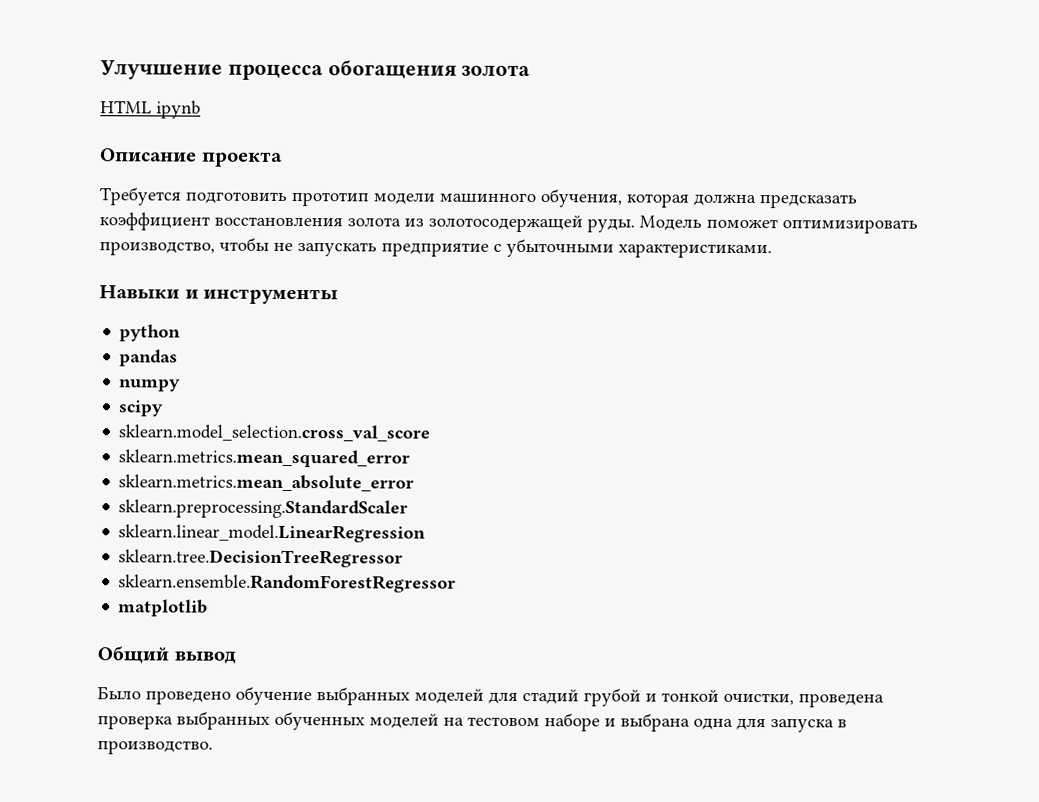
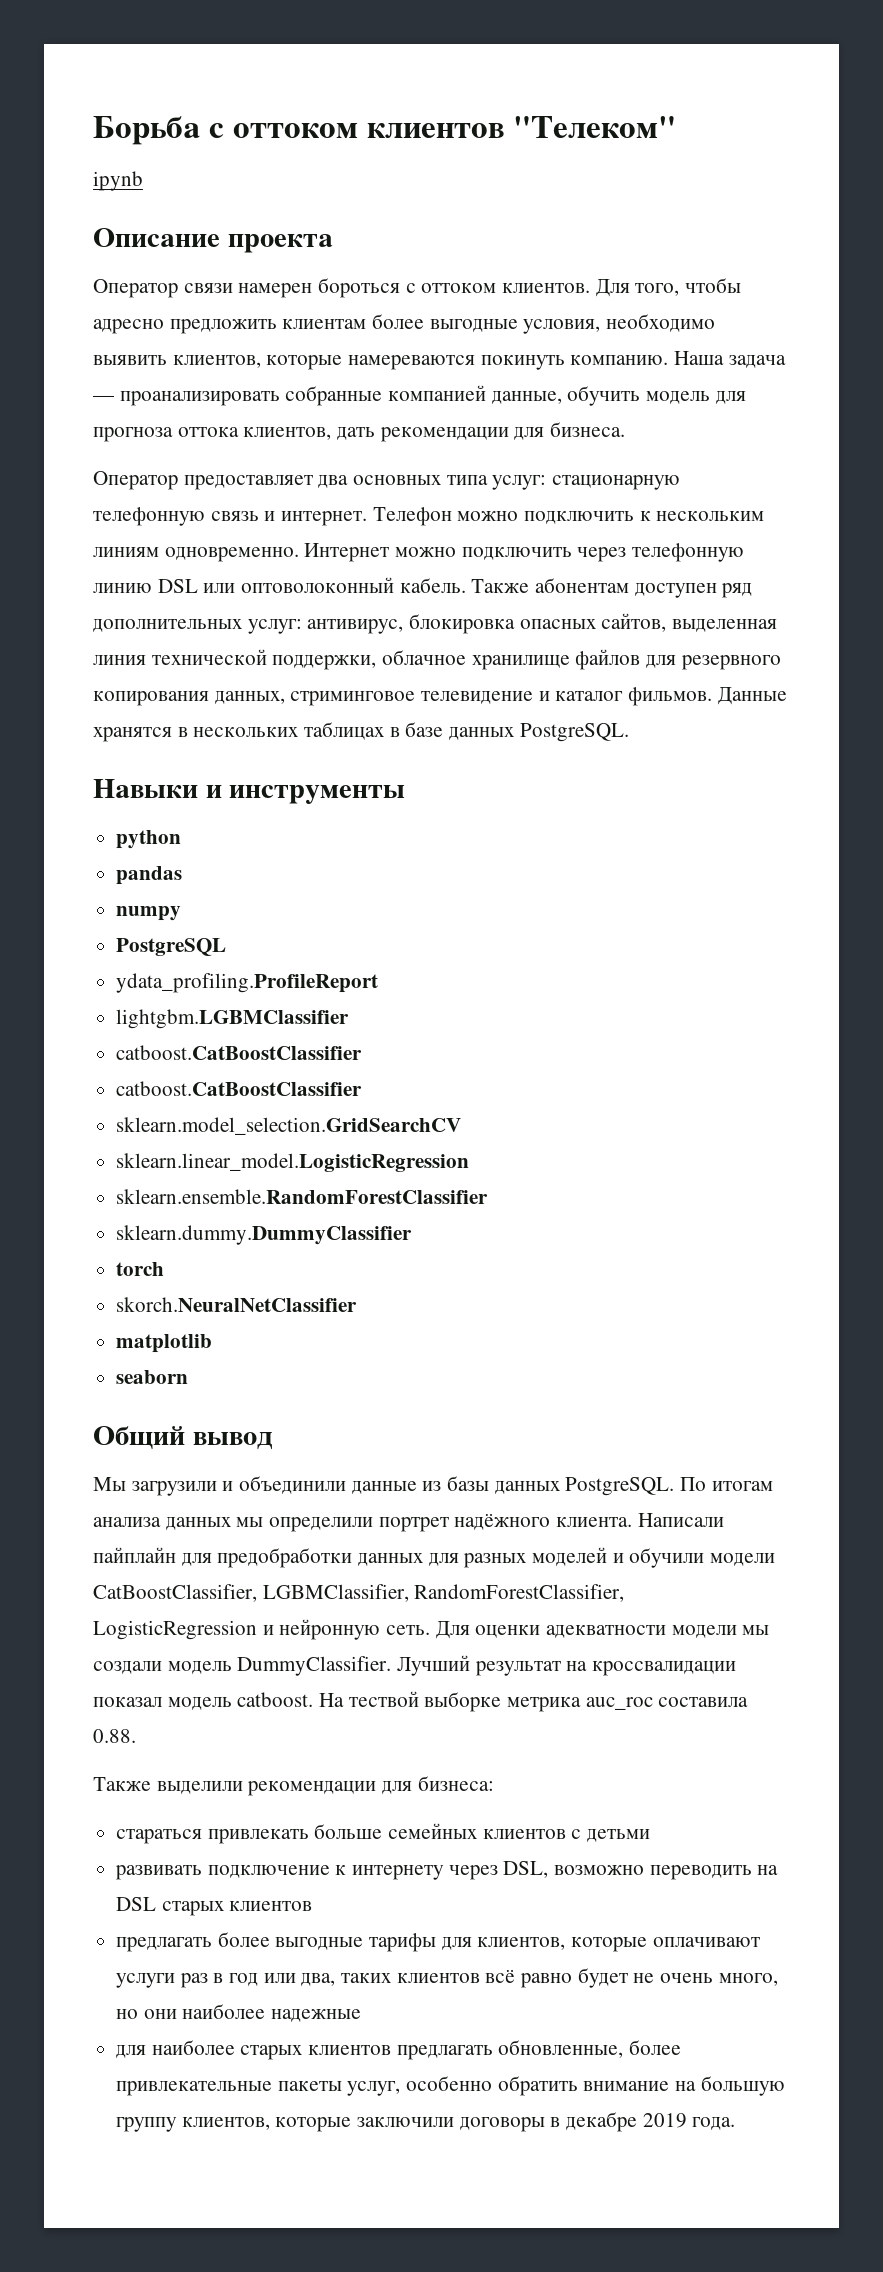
- Улучшение процесса обогащения золота
- HTML ipynb
+ Борьба с оттоком клиентов "Телеком"
+ ipynb
  Описание проекта
- Требуется подготовить прототип модели машинного обучения, которая должна предсказать коэффициент восстановления золота из золотосодержащей руды. Модель поможет оптимизировать производство, чтобы не запускать предприятие с убыточными характеристиками.
+ Оператор связи намерен бороться с оттоком клиентов. Для того, чтобы адресно предложить клиентам более выгодные условия, необходимо выявить клиентов, которые намереваются покинуть компанию. Наша задача — проанализировать собранные компанией данные, обучить модель для прогноза оттока клиентов, дать рекомендации для бизнеса.
+ Оператор предоставляет два основных типа услуг: стационарную телефонную связь и интернет. Телефон можно подключить к нескольким линиям одновременно. Интернет можно подключить через телефонную линию DSL или оптоволоконный кабель. Также абонентам доступен ряд дополнительных услуг: антивирус, блокировка опасных сайтов, выделенная линия технической поддержки, облачное хранилище файлов для резервного копирования данных, стриминговое телевидение и каталог фильмов. Данные хранятся в нескольких таблицах в базе данных PostgreSQL.
- scipy
- sklearn.model_selection.cross_val_score
- sklearn.metrics.mean_squared_error
- sklearn.metrics.mean_absolute_error
- sklearn.preprocessing.StandardScaler
- sklearn.linear_model.LinearRegression
- sklearn.tree.DecisionTreeRegressor
- sklearn.ensemble.RandomForestRegressor
+ PostgreSQL
+ ydata_profiling.ProfileReport
+ lightgbm.LGBMClassifier
+ catboost.CatBoostClassifier
+ catboost.CatBoostClassifier
+ sklearn.model_selection.GridSearchCV
+ sklearn.linear_model.LogisticRegression
+ sklearn.ensemble.RandomForestClassifier
+ sklearn.dummy.DummyClassifier
+ torch
+ skorch.NeuralNetClassifier
+ seaborn
- Было проведено обучение выбранных моделей для стадий грубой и тонкой очистки, проведена проверка выбранных обученных моделей на тестовом наборе и выбрана одна для запуска в производство.
+ Мы загрузили и объединили данные из базы данных PostgreSQL. По итогам анализа данных мы определили портрет надёжного клиента. Написали пайплайн для предобработки данных для разных моделей и обучили модели CatBoostClassifier, LGBMClassifier, RandomForestClassifier, LogisticRegression и нейронную сеть. Для оценки адекватности модели мы создали модель DummyClassifier. Лучший результат на кроссвалидации показал модель catboost. На тествой выборке метрика auc_roc составила 0.88.
+ Также выделили рекомендации для бизнеса:
+ стараться привлекать больше семейных клиентов с детьми
+ развивать подключение к интернету через DSL, возможно переводить на DSL старых клиентов
+ предлагать более выгодные тарифы для клиентов, которые оплачивают услуги раз в год или два, таких клиентов всё равно будет не очень много, но они наиболее надежные
+ для наиболее старых клиентов предлагать обновленные, более привлекательные пакеты услуг, особенно обратить внимание на большую группу клиентов, которые заключили договоры в декабре 2019 года.

